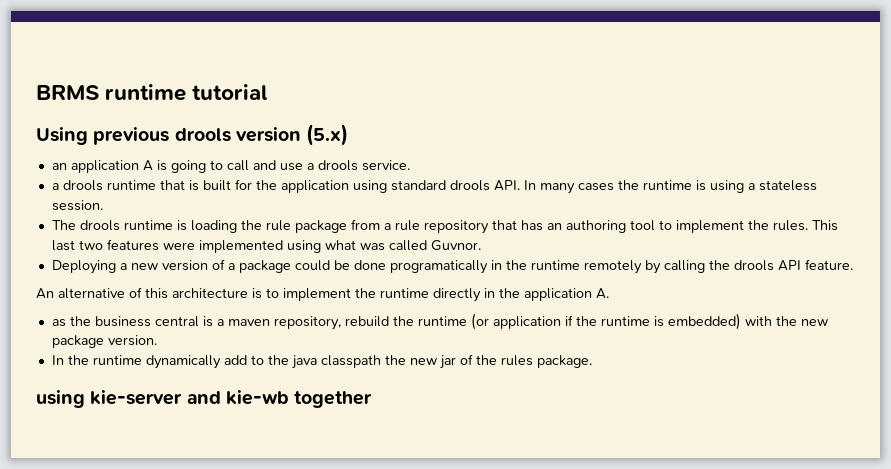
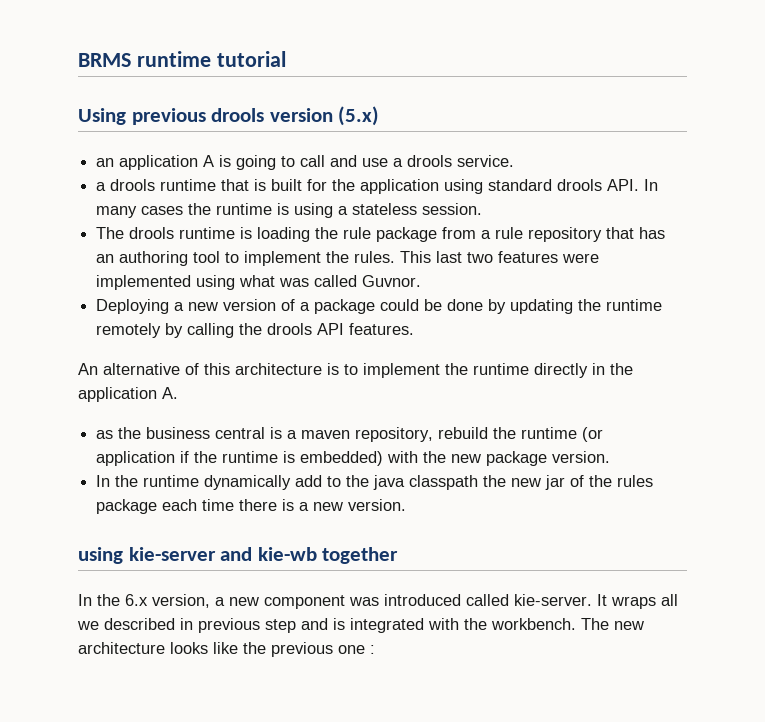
- Deploying a new version of a package could be done programatically in the runtime remotely by calling the drools API feature.
+ Deploying a new version of a package could be done by updating the runtime remotely by calling the drools API features.
- In the runtime dynamically add to the java classpath the new jar of the rules package.
+ In the runtime dynamically add to the java classpath the new jar of the rules package each time there is a new version.
+ In the 6.x version, a new component was introduced called kie-server. It wraps all we described in previous step and is integrated with the workbench. The new architecture looks like the previous one :

